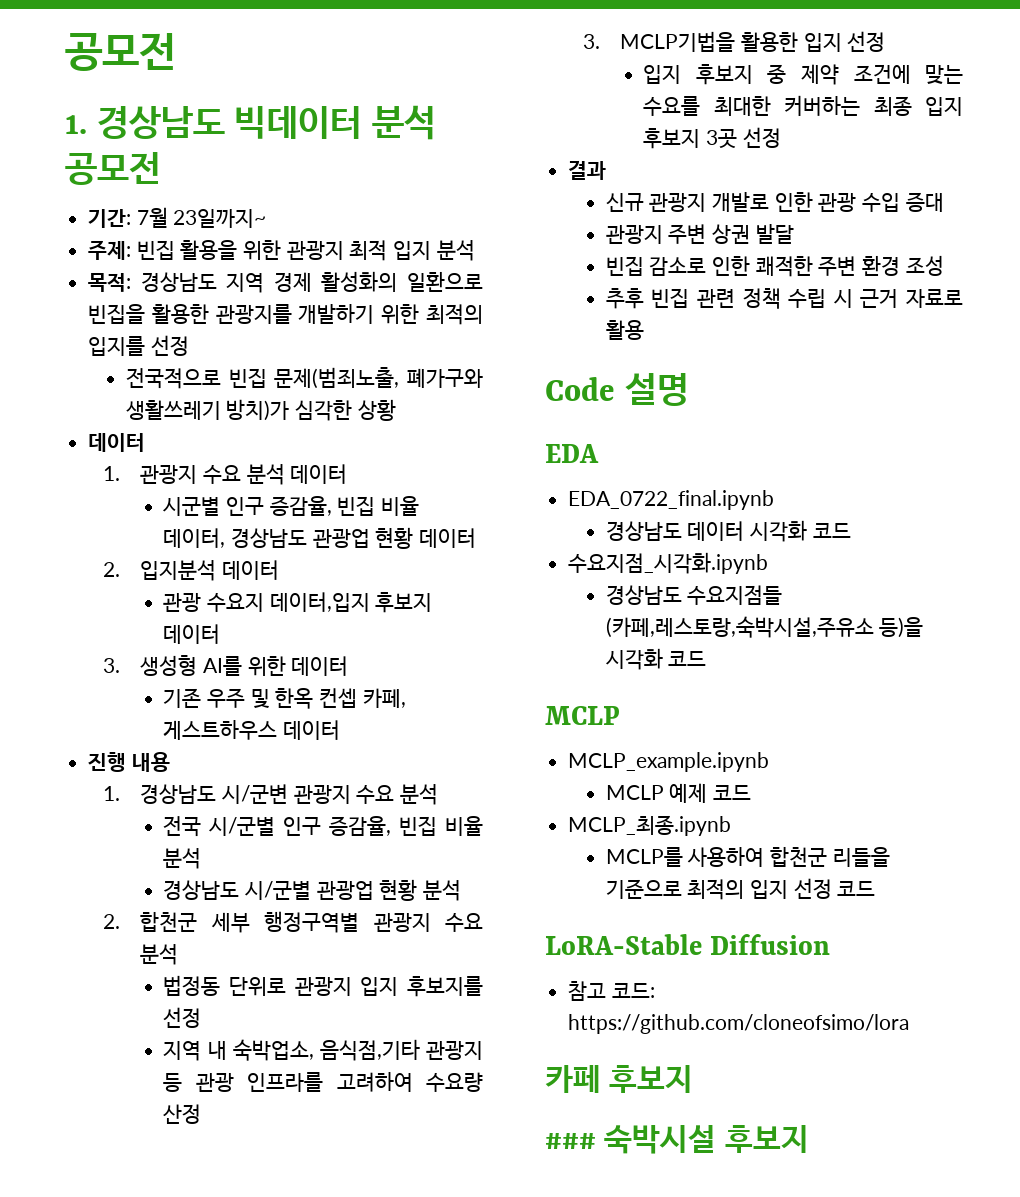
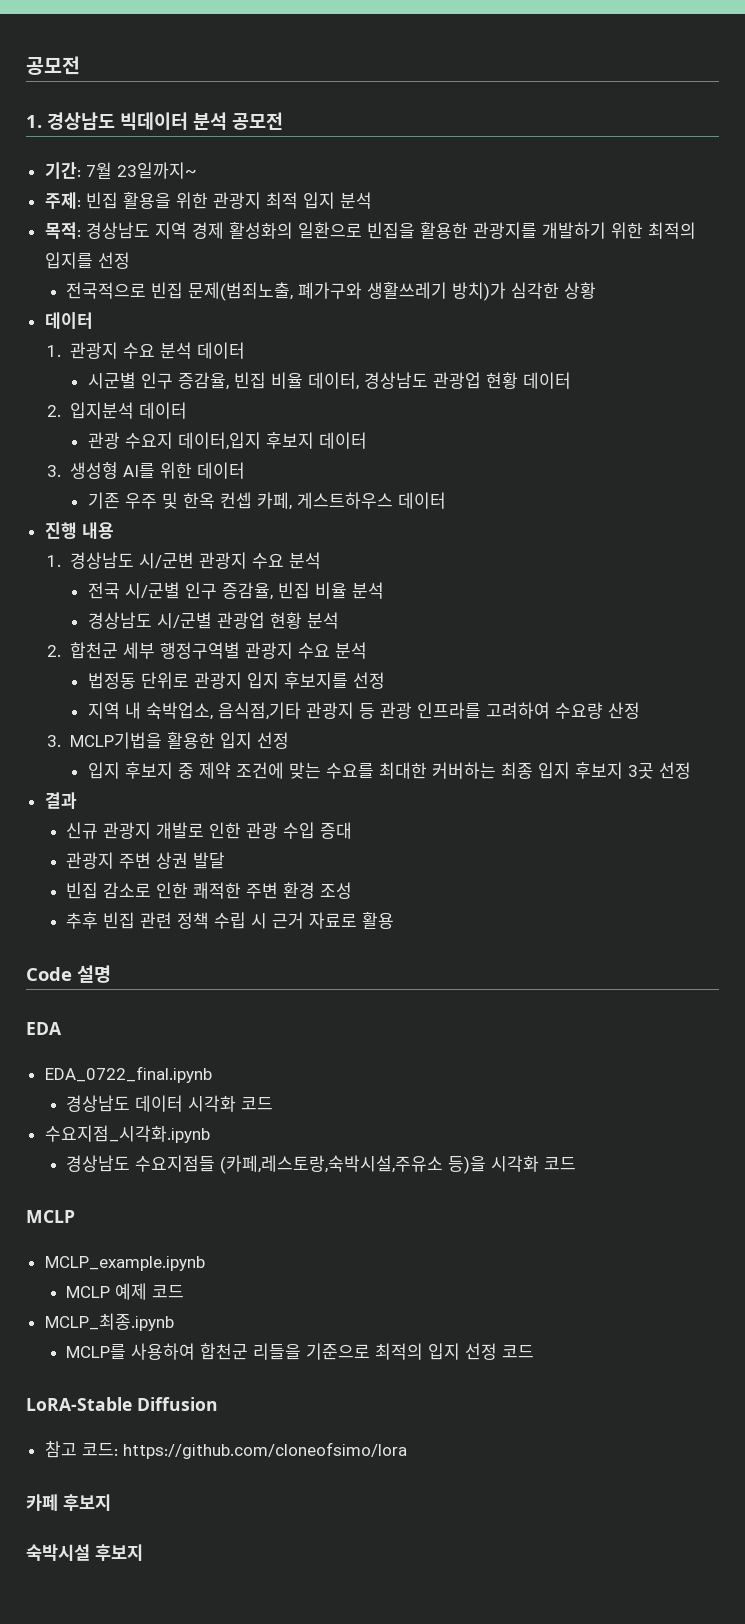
- ### 숙박시설 후보지
+ 숙박시설 후보지

